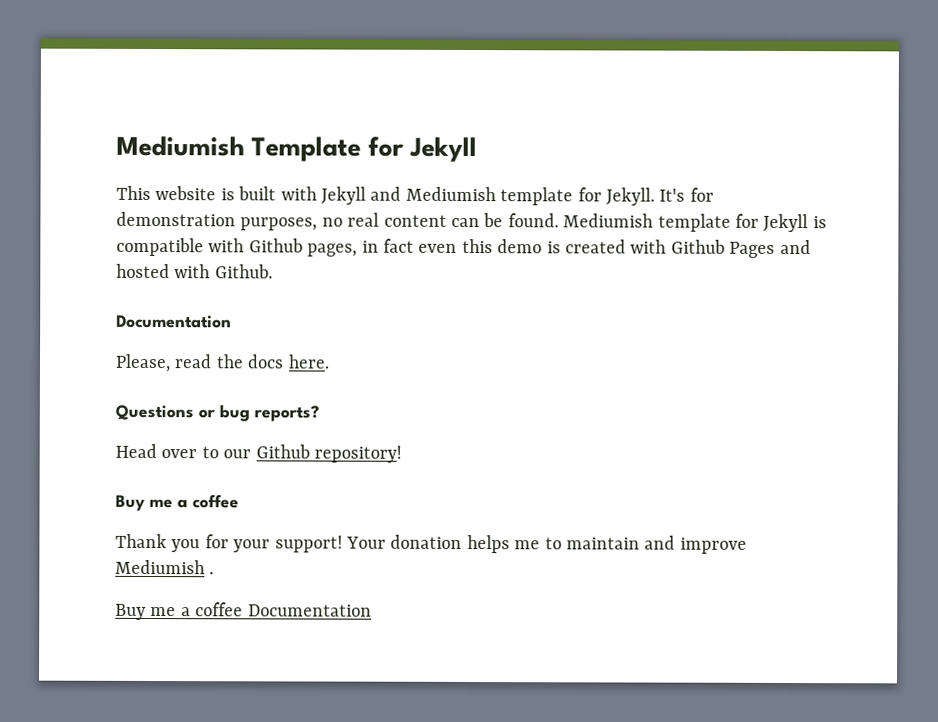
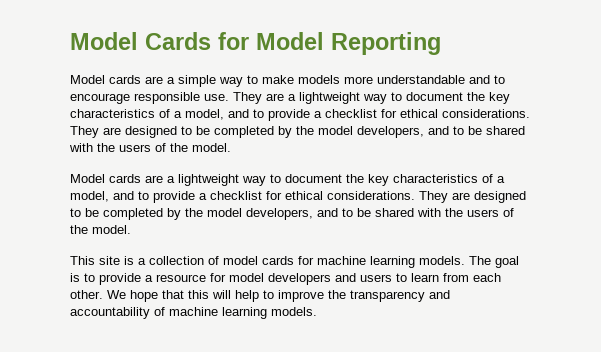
- Mediumish Template for Jekyll
- This website is built with Jekyll and Mediumish template for Jekyll. It's for demonstration purposes, no real content can be found. Mediumish template for Jekyll is compatible with Github pages, in fact even this demo is created with Github Pages and hosted with Github.
- Documentation
- Please, read the docs here.
- Questions or bug reports?
- Head over to our Github repository!
- Buy me a coffee
- Thank you for your support! Your donation helps me to maintain and improve Mediumish .
- Buy me a coffee Documentation
+ Model Cards for Model Reporting
+ Model cards are a simple way to make models more understandable and to encourage responsible use. They are a lightweight way to document the key characteristics of a model, and to provide a checklist for ethical considerations. They are designed to be completed by the model developers, and to be shared with the users of the model.
+ Model cards are a lightweight way to document the key characteristics of a model, and to provide a checklist for ethical considerations. They are designed to be completed by the model developers, and to be shared with the users of the model.
+ This site is a collection of model cards for machine learning models. The goal is to provide a resource for model developers and users to learn from each other. We hope that this will help to improve the transparency and accountability of machine learning models.

